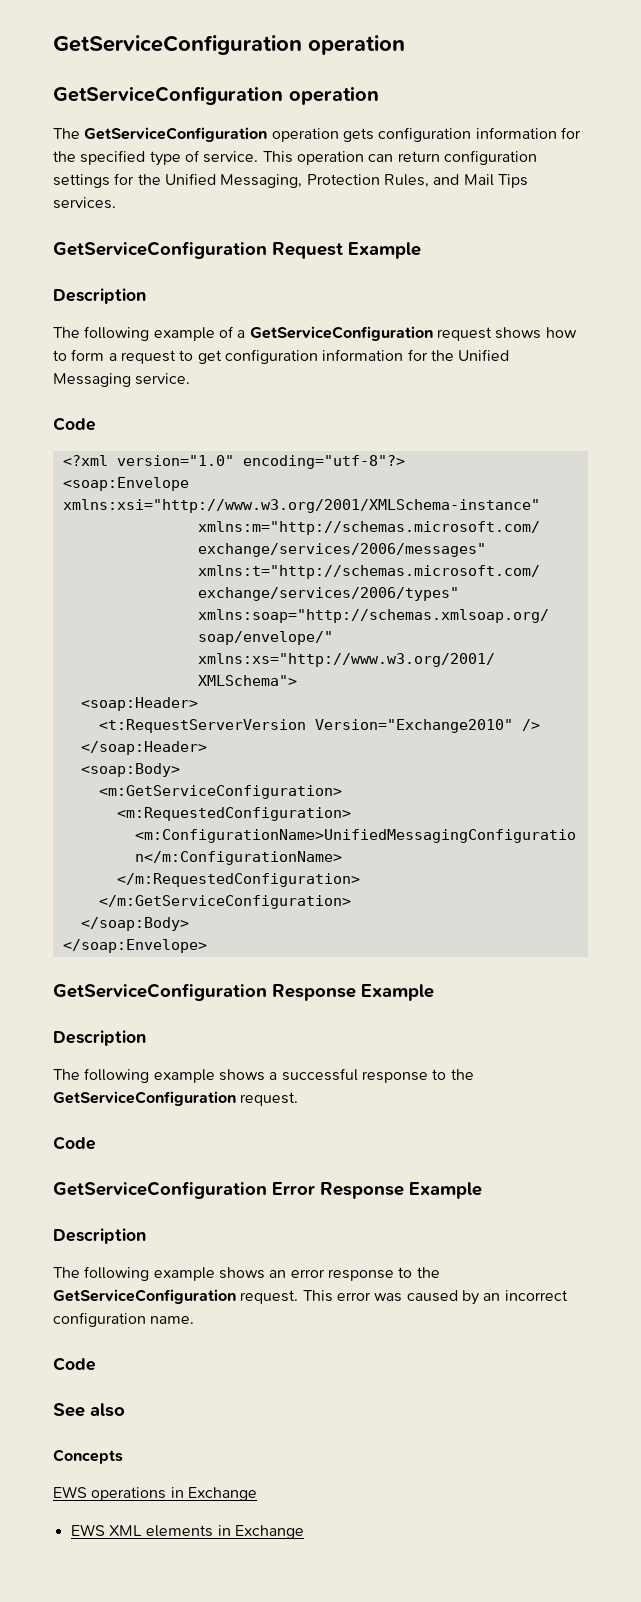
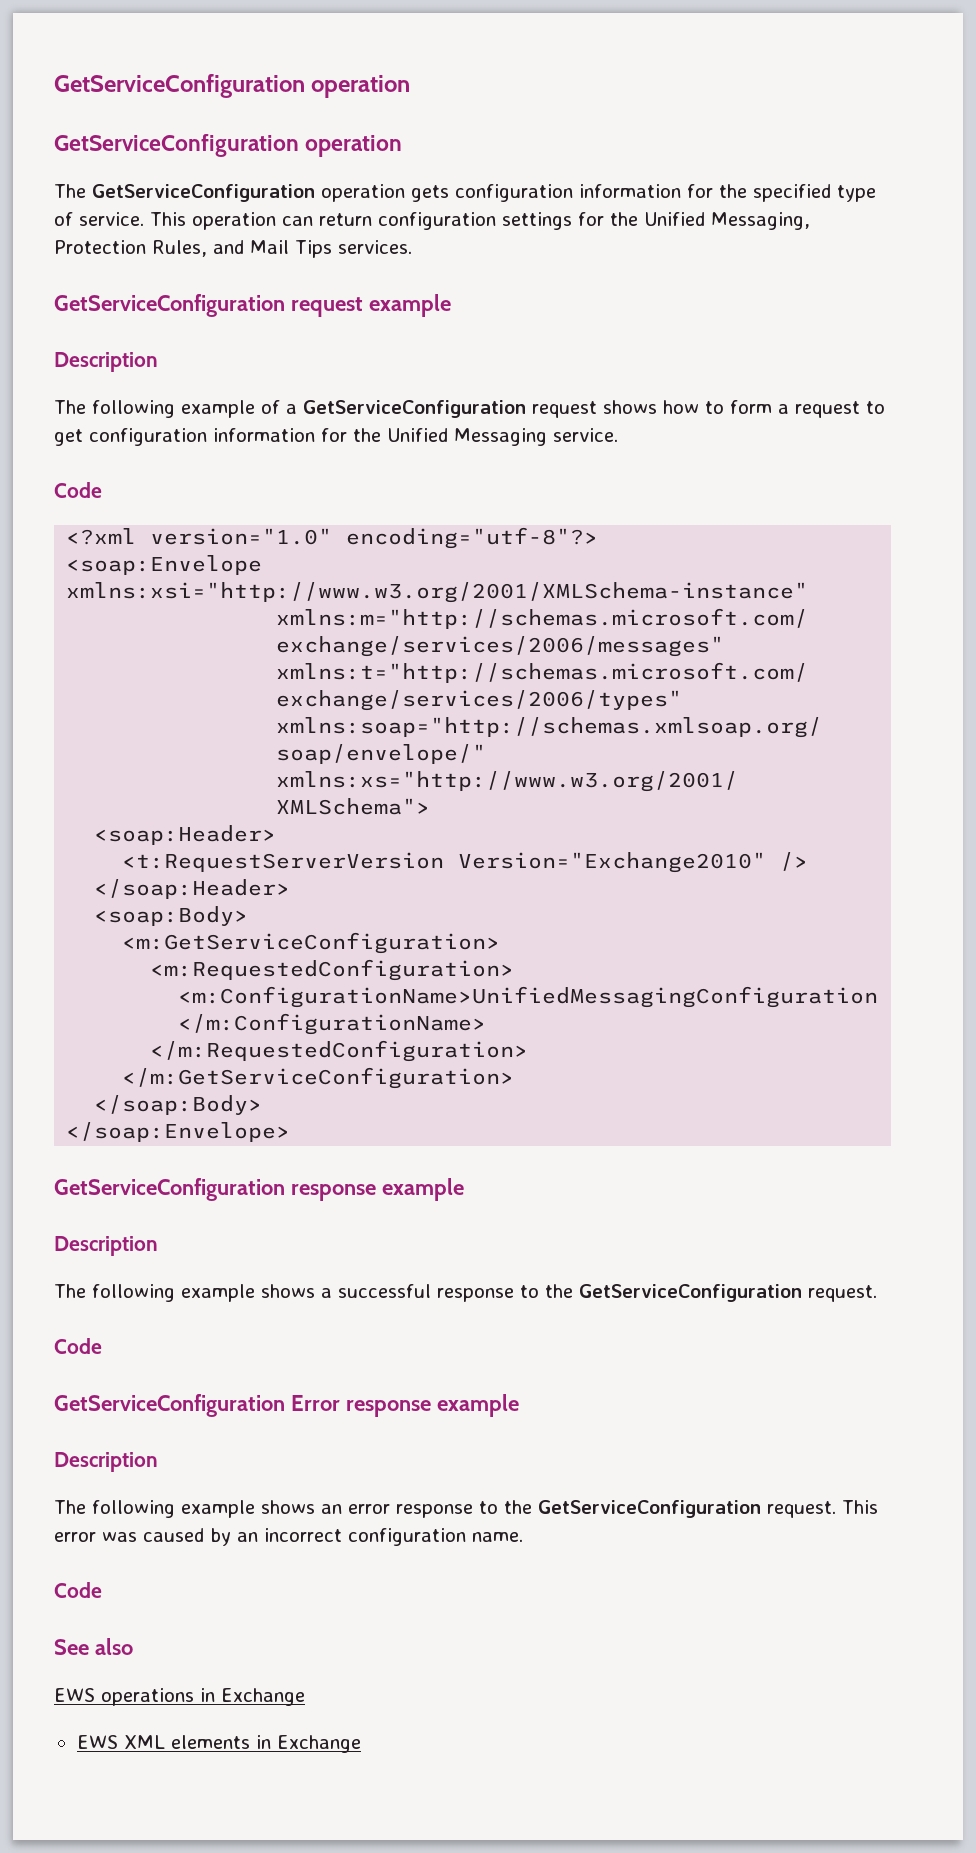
- GetServiceConfiguration Request Example
+ GetServiceConfiguration request example
- GetServiceConfiguration Response Example
+ GetServiceConfiguration response example
- GetServiceConfiguration Error Response Example
+ GetServiceConfiguration Error response example
- Concepts

